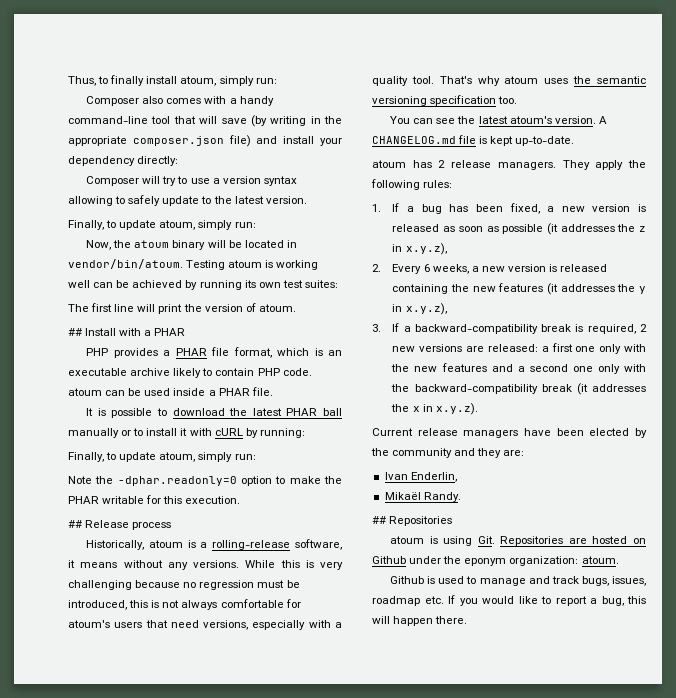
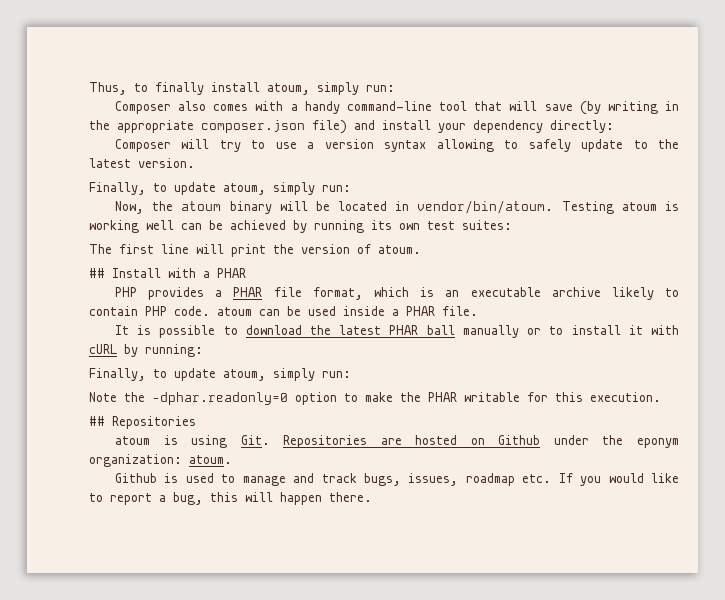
- ## Release process
- Historically, atoum is a rolling-release software, it means without any versions. While this is very challenging because no regression must be introduced, this is not always comfortable for atoum's users that need versions, especially with a quality tool. That's why atoum uses the semantic versioning specification too.
- You can see the latest atoum's version. A CHANGELOG.md file is kept up-to-date.
- atoum has 2 release managers. They apply the following rules:
- 1. If a bug has been fixed, a new version is released as soon as possible (it addresses the z in x.y.z),
- 2. Every 6 weeks, a new version is released containing the new features (it addresses the y in x.y.z),
- 3. If a backward-compatibility break is required, 2 new versions are released: a first one only with the new features and a second one only with the backward-compatibility break (it addresses the x in x.y.z).
- Current release managers have been elected by the community and they are:
- Ivan Enderlin,
- Mikaël Randy.

